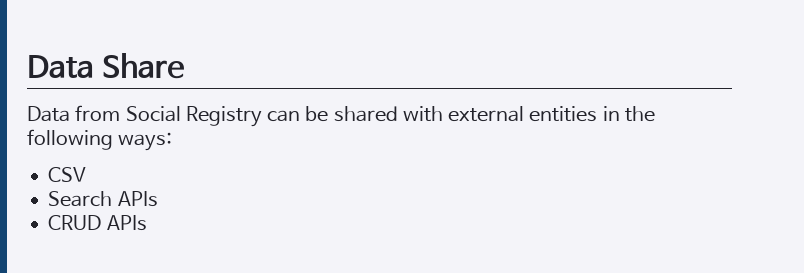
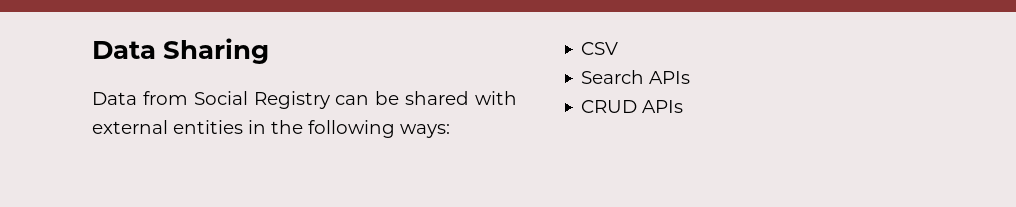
- Data Share
+ Data Sharing

